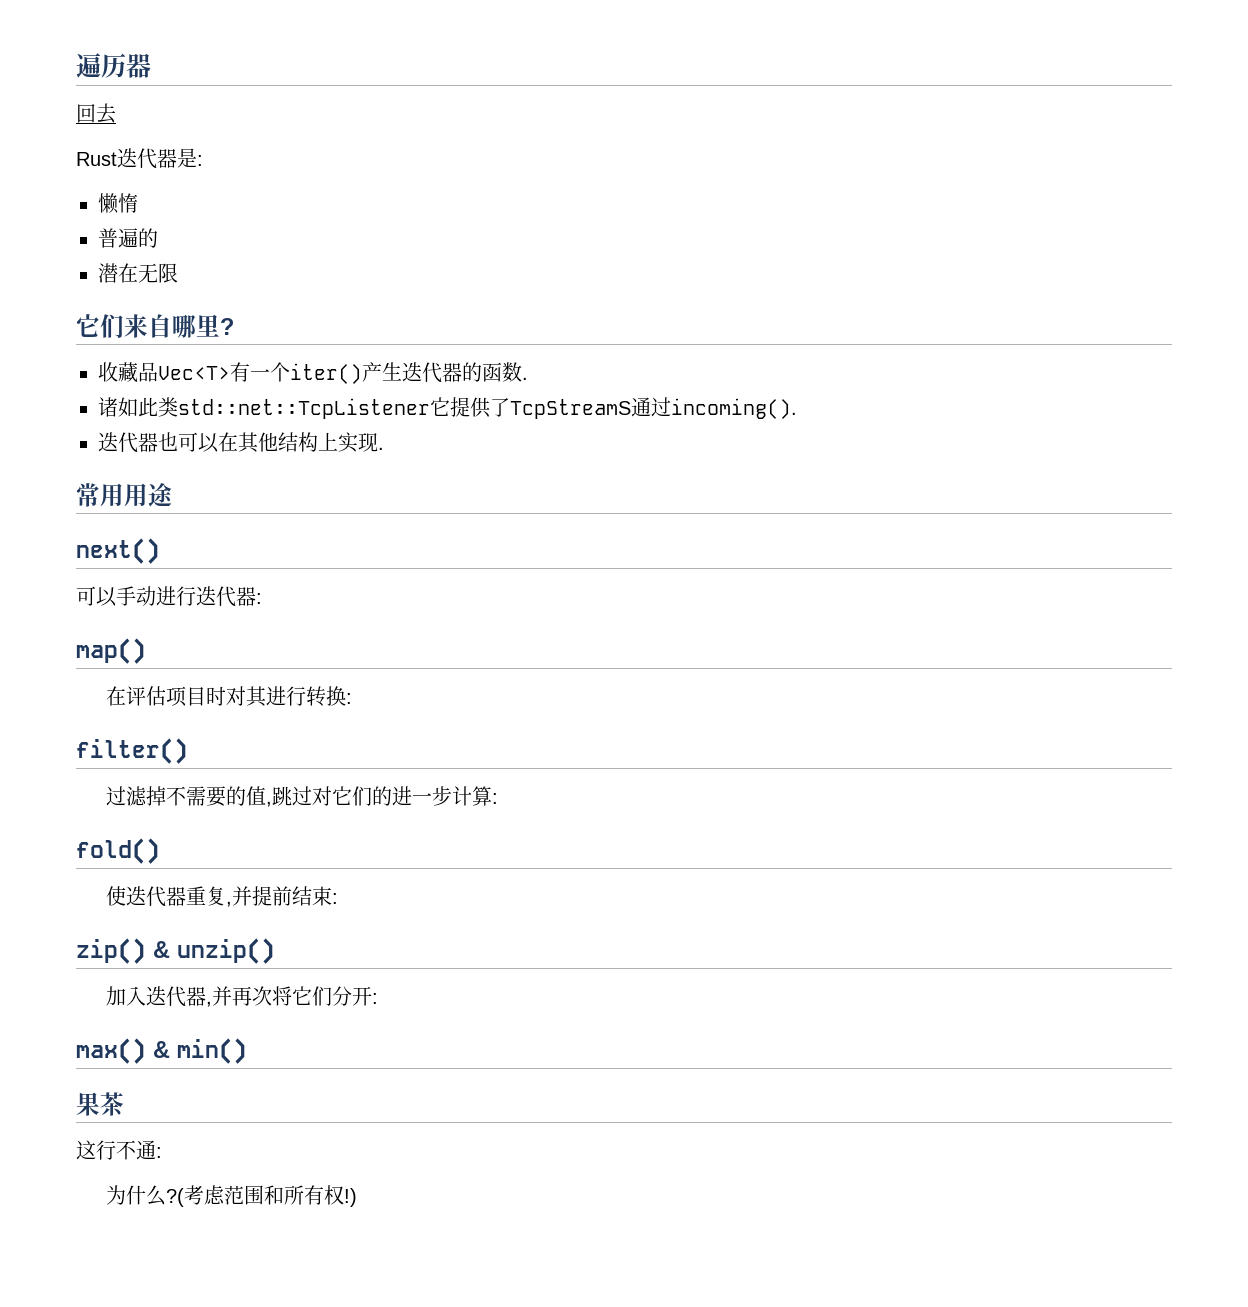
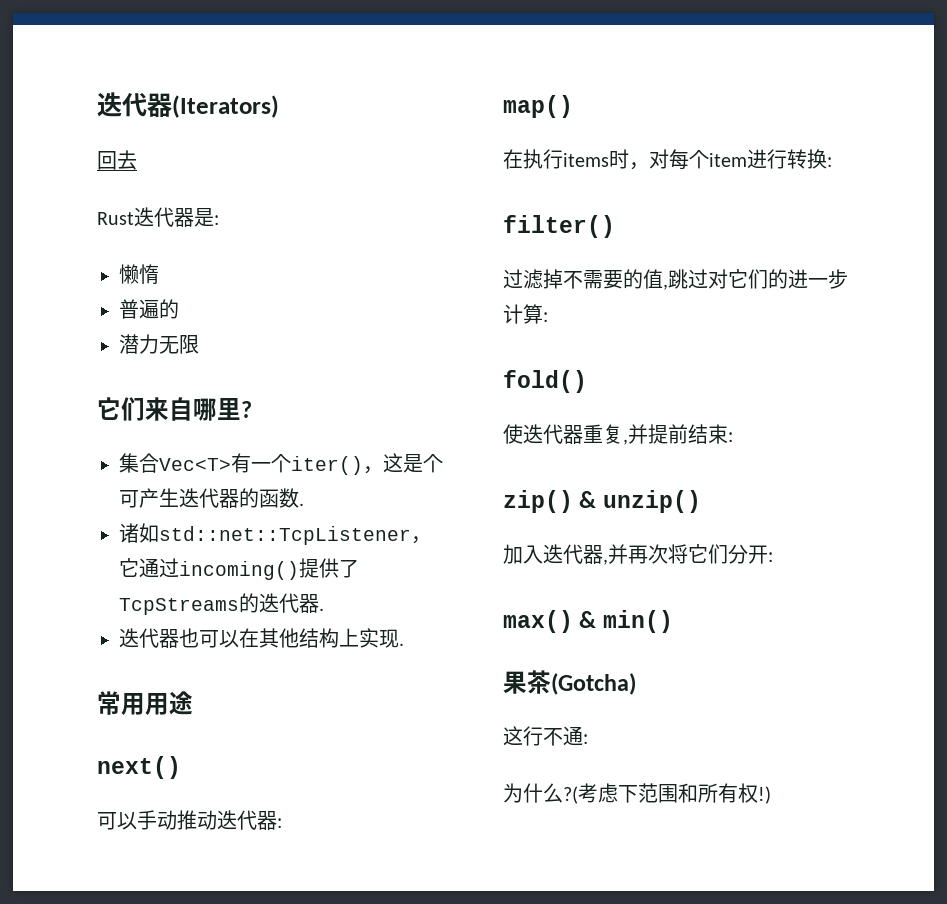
- 遍历器
+ 迭代器(Iterators)
- 潜在无限
+ 潜力无限
- 收藏品Vec<T>有一个iter()产生迭代器的函数.
+ 集合Vec<T>有一个iter()，这是个可产生迭代器的函数.
- 诸如此类std::net::TcpListener它提供了TcpStreamS通过incoming().
+ 诸如std::net::TcpListener，它通过incoming()提供了TcpStreams的迭代器.
- 可以手动进行迭代器:
+ 可以手动推动迭代器:
- 在评估项目时对其进行转换:
+ 在执行items时，对每个item进行转换:
- 果茶
+ 果茶(Gotcha)
- 为什么?(考虑范围和所有权!)
+ 为什么?(考虑下范围和所有权!)

